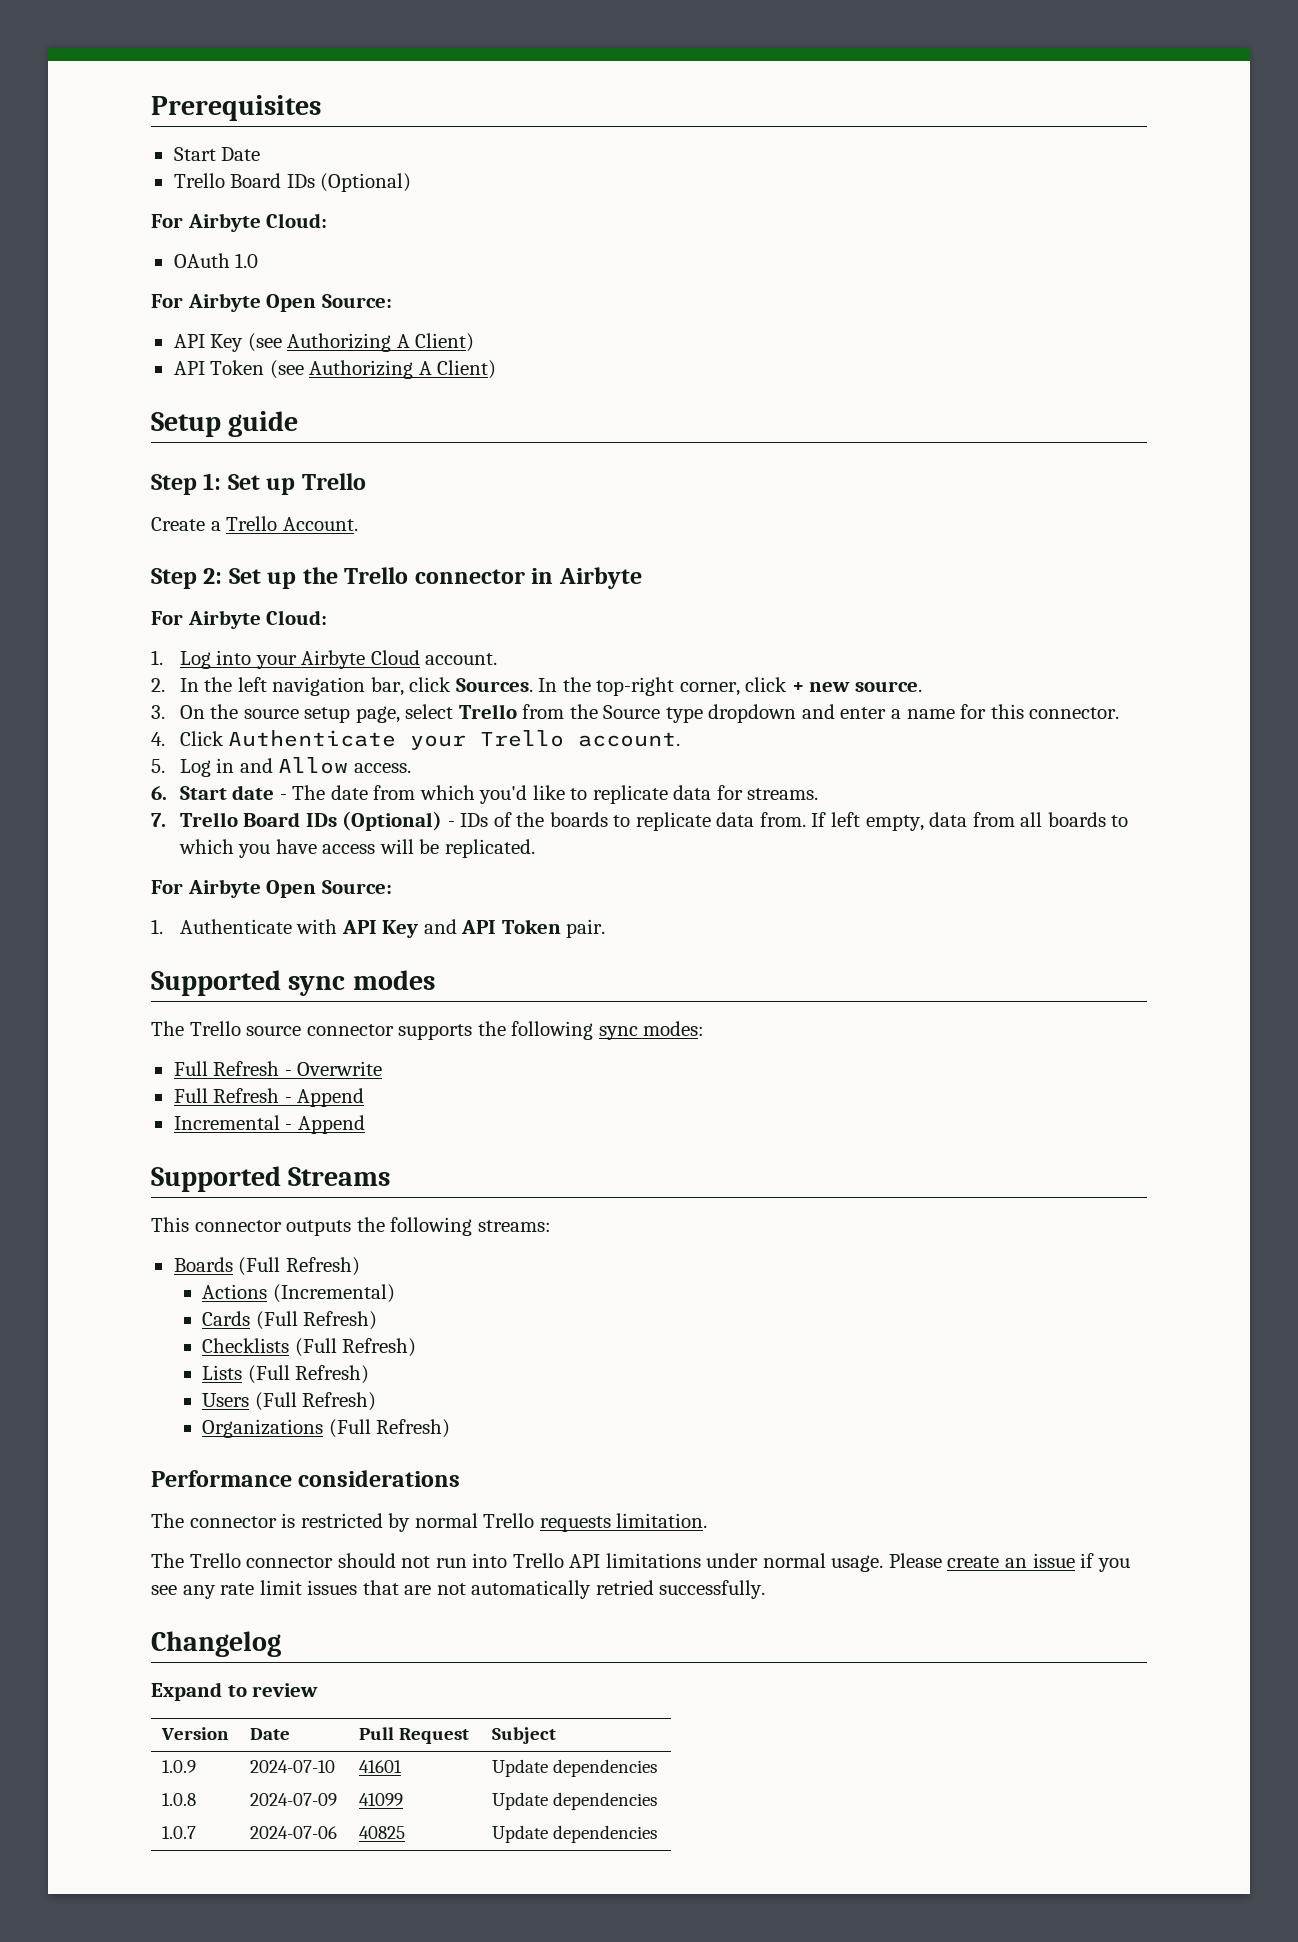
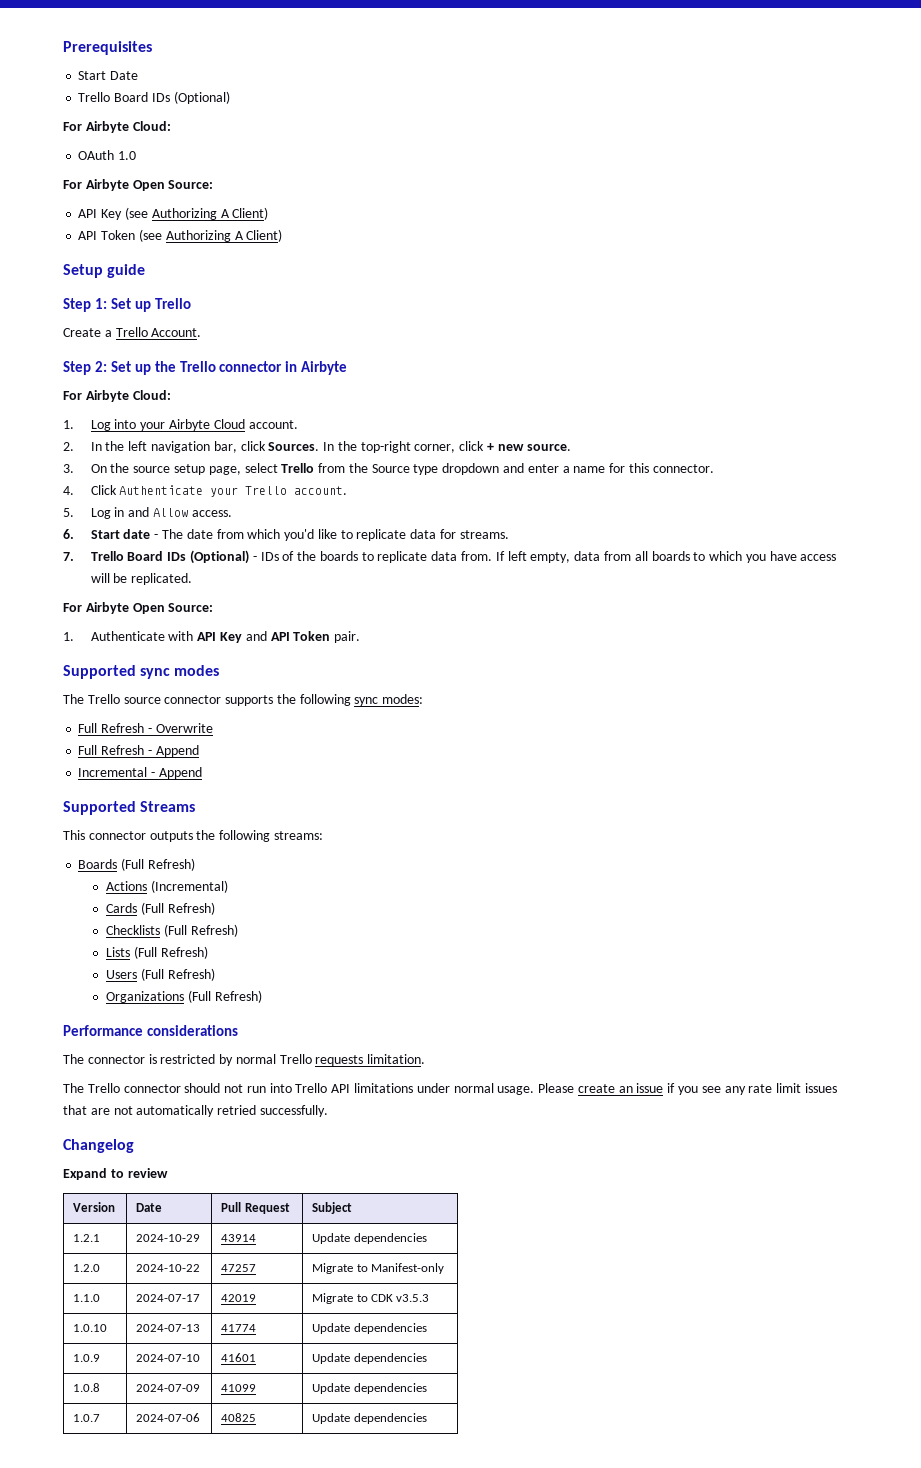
+ 1.2.1 | 2024-10-29 | 43914 | Update dependencies
+ 1.2.0 | 2024-10-22 | 47257 | Migrate to Manifest-only
+ 1.1.0 | 2024-07-17 | 42019 | Migrate to CDK v3.5.3
+ 1.0.10 | 2024-07-13 | 41774 | Update dependencies

